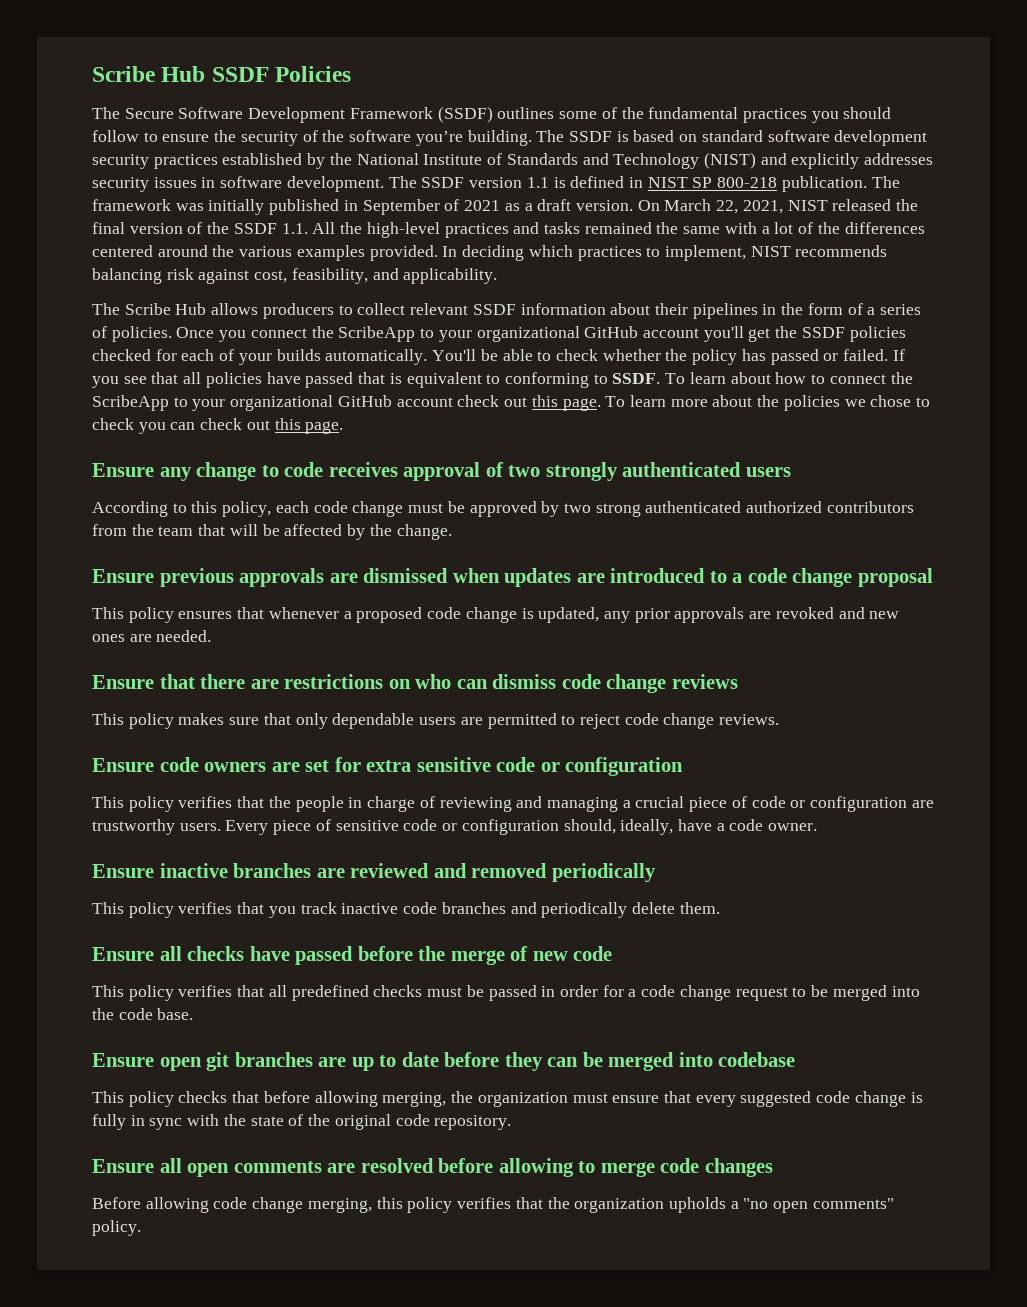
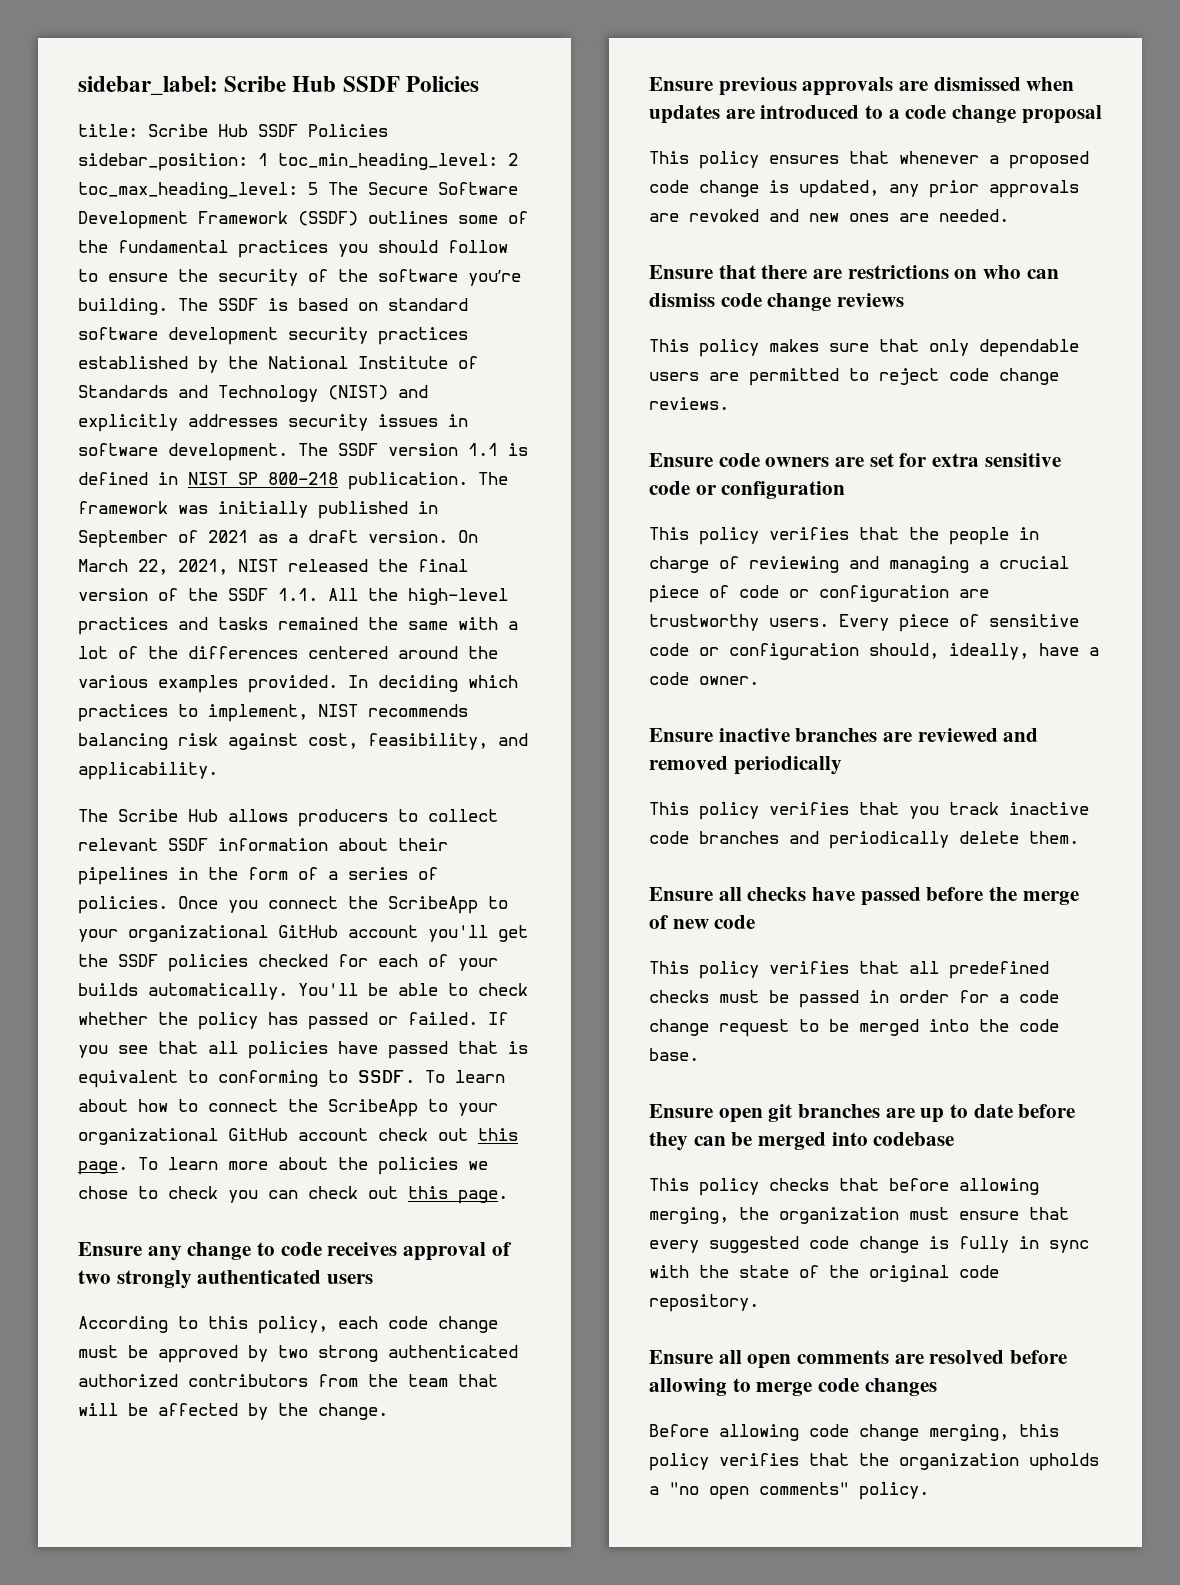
- Scribe Hub SSDF Policies
+ sidebar_label: Scribe Hub SSDF Policies
- The Secure Software Development Framework (SSDF) outlines some of the fundamental practices you should follow to ensure the security of the software you’re building.
+ title: Scribe Hub SSDF Policies sidebar_position: 1 toc_min_heading_level: 2 toc_max_heading_level: 5 The Secure Software Development Framework (SSDF) outlines some of the fundamental practices you should follow to ensure the security of the software you’re building.

